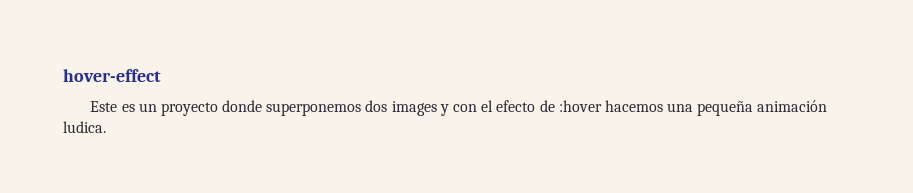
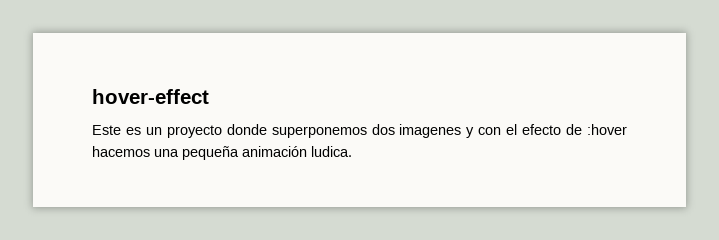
- Este es un proyecto donde superponemos dos images y con el efecto de :hover hacemos una pequeña animación ludica.
+ Este es un proyecto donde superponemos dos imagenes y con el efecto de :hover hacemos una pequeña animación ludica.

